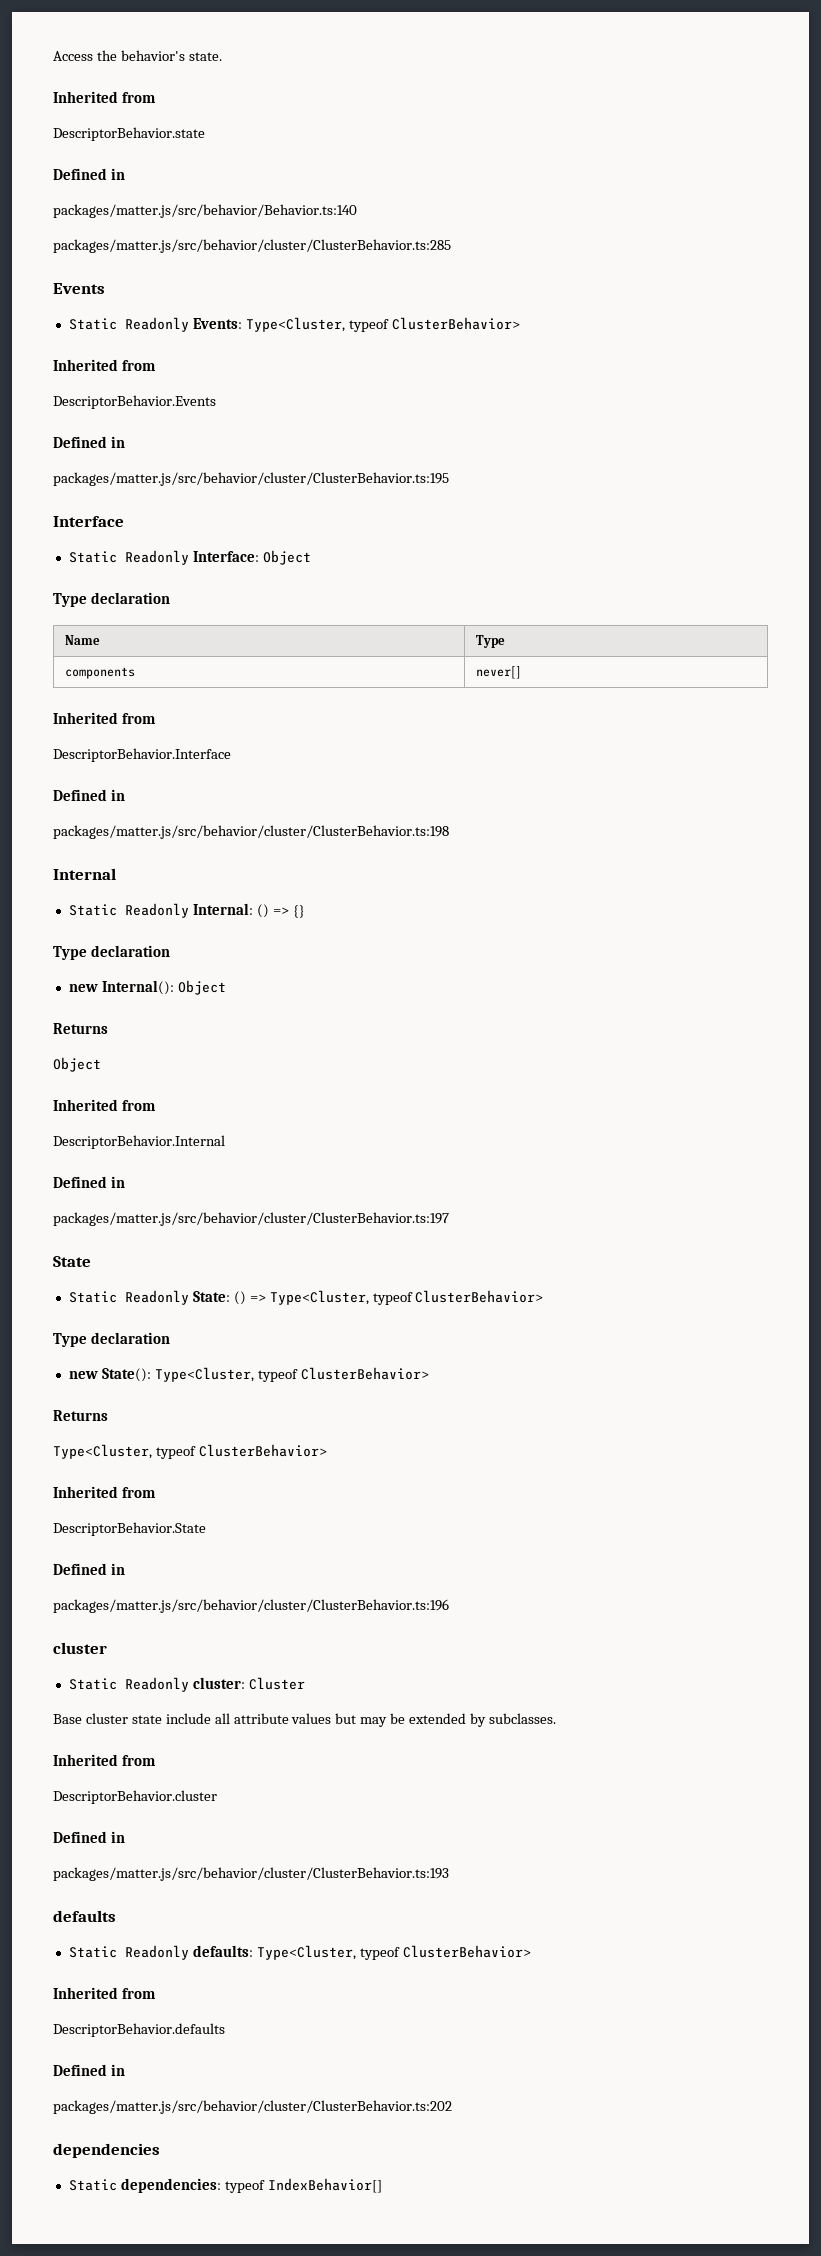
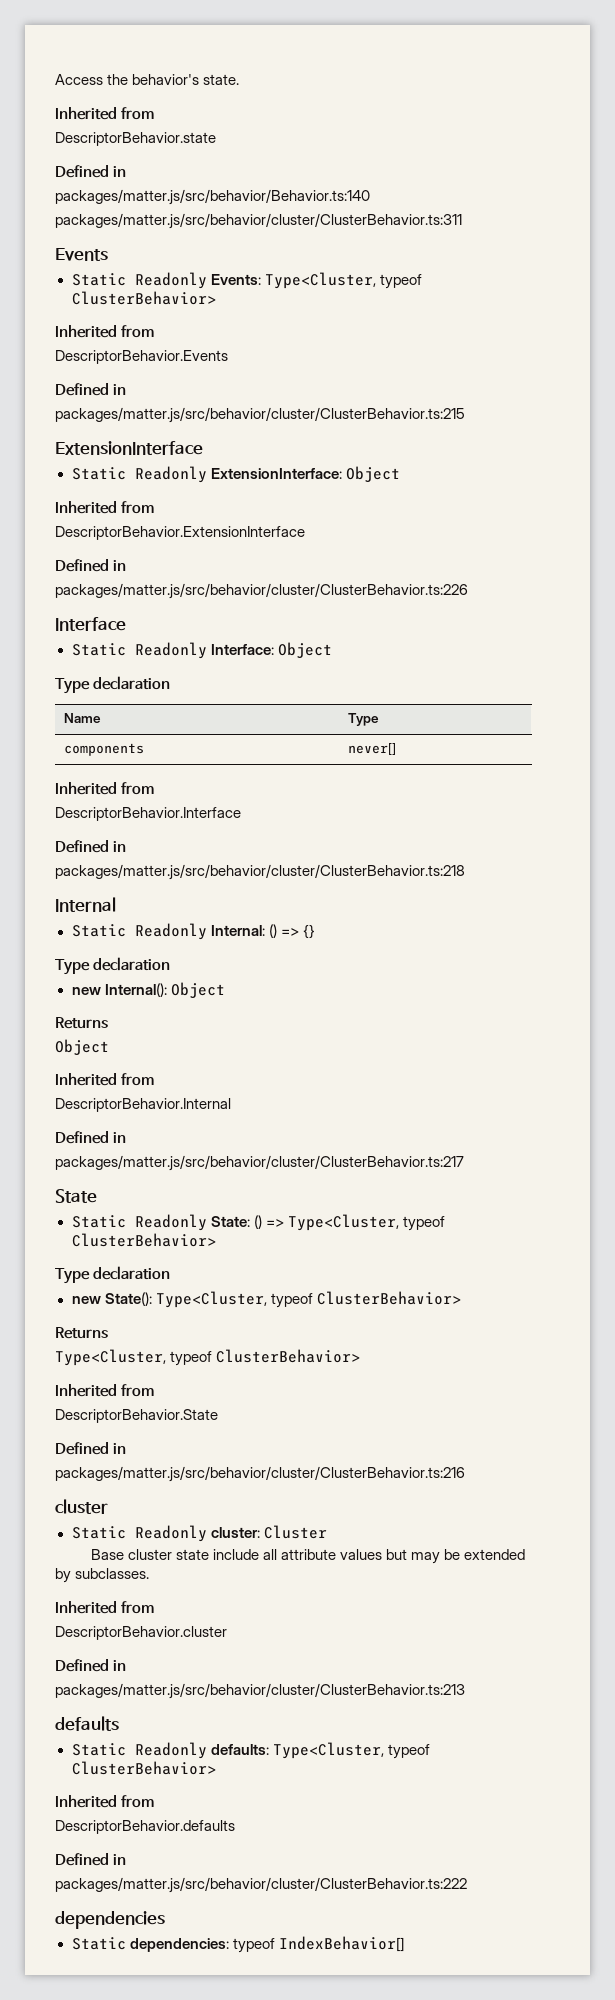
- packages/matter.js/src/behavior/cluster/ClusterBehavior.ts:285
+ packages/matter.js/src/behavior/cluster/ClusterBehavior.ts:311
- packages/matter.js/src/behavior/cluster/ClusterBehavior.ts:195
+ packages/matter.js/src/behavior/cluster/ClusterBehavior.ts:215
+ ExtensionInterface
+ Static Readonly ExtensionInterface: Object
+ Inherited from
+ DescriptorBehavior.ExtensionInterface
+ Defined in
+ packages/matter.js/src/behavior/cluster/ClusterBehavior.ts:226
- packages/matter.js/src/behavior/cluster/ClusterBehavior.ts:198
+ packages/matter.js/src/behavior/cluster/ClusterBehavior.ts:218
- packages/matter.js/src/behavior/cluster/ClusterBehavior.ts:197
+ packages/matter.js/src/behavior/cluster/ClusterBehavior.ts:217
- packages/matter.js/src/behavior/cluster/ClusterBehavior.ts:196
+ packages/matter.js/src/behavior/cluster/ClusterBehavior.ts:216
- packages/matter.js/src/behavior/cluster/ClusterBehavior.ts:193
+ packages/matter.js/src/behavior/cluster/ClusterBehavior.ts:213
- packages/matter.js/src/behavior/cluster/ClusterBehavior.ts:202
+ packages/matter.js/src/behavior/cluster/ClusterBehavior.ts:222

